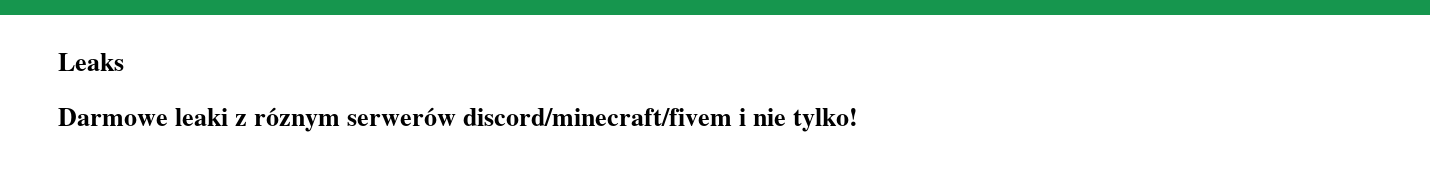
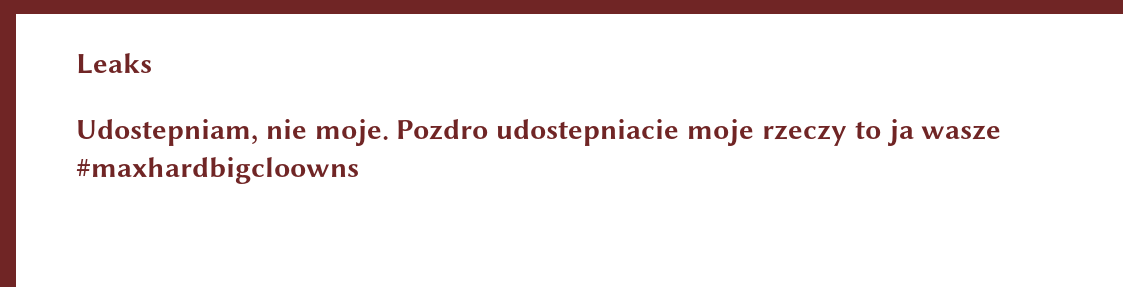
- Darmowe leaki z róznym serwerów discord/minecraft/fivem i nie tylko!
+ Udostepniam, nie moje. Pozdro udostepniacie moje rzeczy to ja wasze #maxhardbigcloowns

